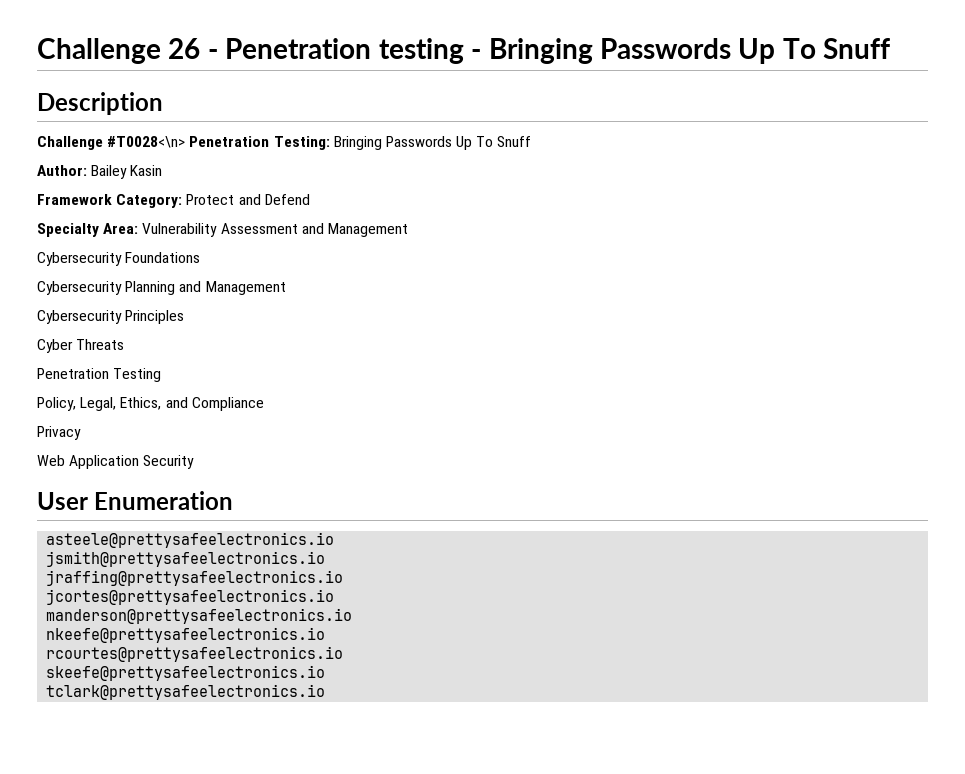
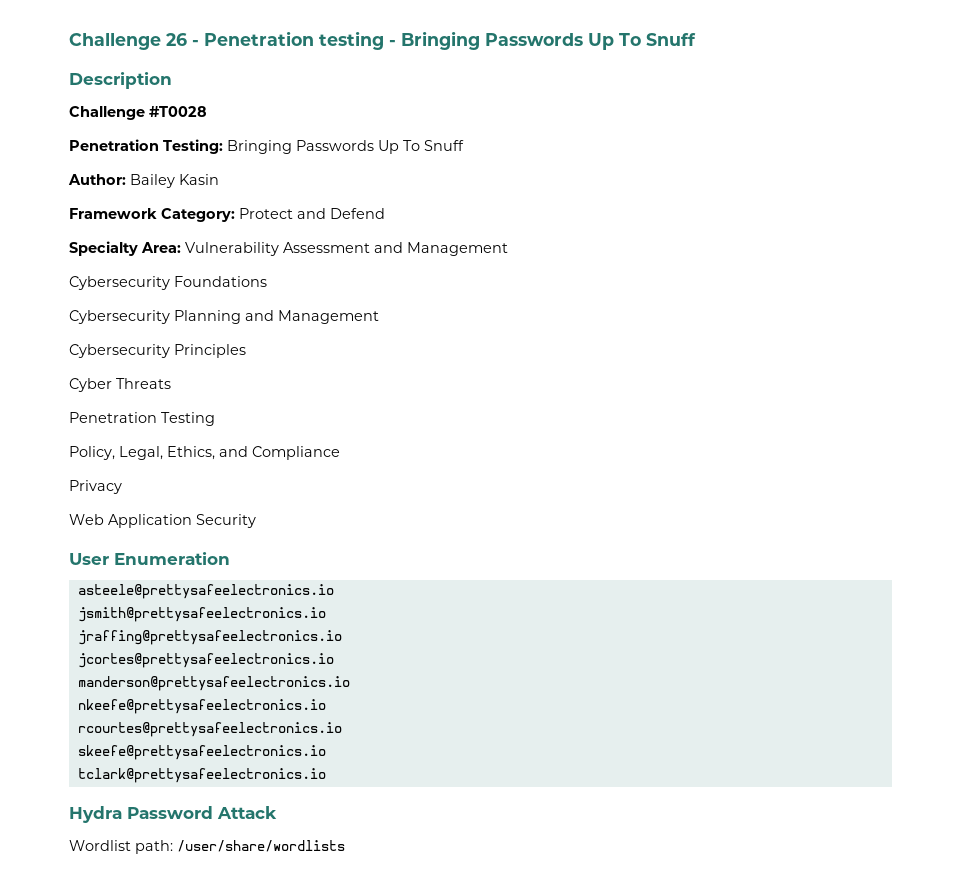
- Challenge #T0028<\n> Penetration Testing: Bringing Passwords Up To Snuff
+ Challenge #T0028
+ Penetration Testing: Bringing Passwords Up To Snuff
+ Hydra Password Attack
+ Wordlist path: /user/share/wordlists

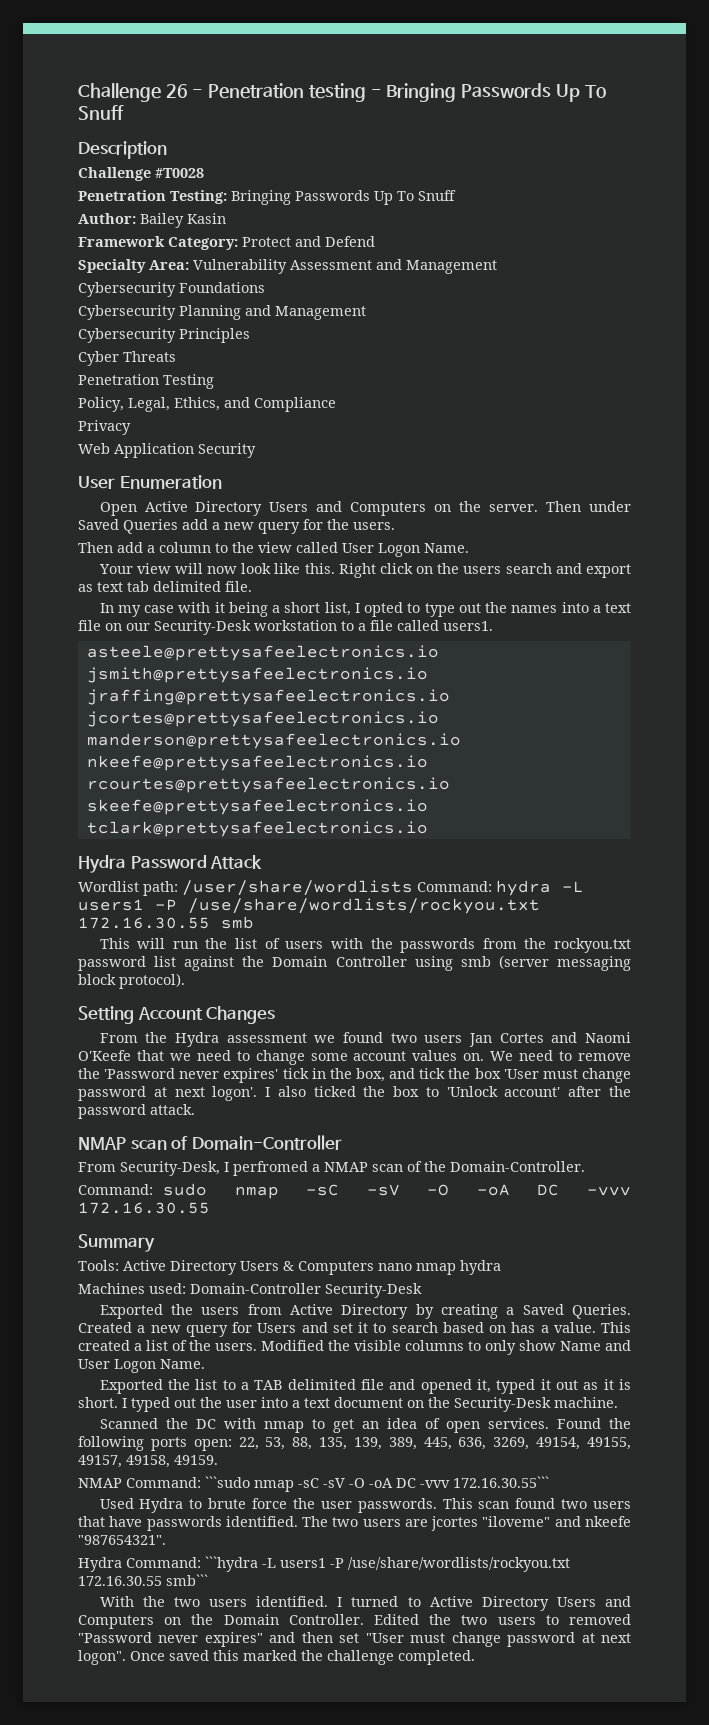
+ Open Active Directory Users and Computers on the server. Then under Saved Queries add a new query for the users.
+ Then add a column to the view called User Logon Name.
+ Your view will now look like this. Right click on the users search and export as text tab delimited file.
+ In my case with it being a short list, I opted to type out the names into a text file on our Security-Desk workstation to a file called users1.
- Wordlist path: /user/share/wordlists
+ Wordlist path: /user/share/wordlists Command: hydra -L users1 -P /use/share/wordlists/rockyou.txt 172.16.30.55 smb
+ This will run the list of users with the passwords from the rockyou.txt password list against the Domain Controller using smb (server messaging block protocol).
+ Setting Account Changes
+ From the Hydra assessment we found two users Jan Cortes and Naomi O'Keefe that we need to change some account values on. We need to remove the 'Password never expires' tick in the box, and tick the box 'User must change password at next logon'. I also ticked the box to 'Unlock account' after the password attack.
+ NMAP scan of Domain-Controller
+ From Security-Desk, I perfromed a NMAP scan of the Domain-Controller.
+ Command: sudo nmap -sC -sV -O -oA DC -vvv 172.16.30.55
+ Summary
+ Tools: Active Directory Users & Computers nano nmap hydra
+ Machines used: Domain-Controller Security-Desk
+ Exported the users from Active Directory by creating a Saved Queries. Created a new query for Users and set it to search based on has a value. This created a list of the users. Modified the visible columns to only show Name and User Logon Name.
+ Exported the list to a TAB delimited file and opened it, typed it out as it is short. I typed out the user into a text document on the Security-Desk machine.
+ Scanned the DC with nmap to get an idea of open services. Found the following ports open: 22, 53, 88, 135, 139, 389, 445, 636, 3269, 49154, 49155, 49157, 49158, 49159.
+ NMAP Command: ```sudo nmap -sC -sV -O -oA DC -vvv 172.16.30.55```
+ Used Hydra to brute force the user passwords. This scan found two users that have passwords identified. The two users are jcortes "iloveme" and nkeefe "987654321".
+ Hydra Command: ```hydra -L users1 -P /use/share/wordlists/rockyou.txt 172.16.30.55 smb```
+ With the two users identified. I turned to Active Directory Users and Computers on the Domain Controller. Edited the two users to removed "Password never expires" and then set "User must change password at next logon". Once saved this marked the challenge completed.

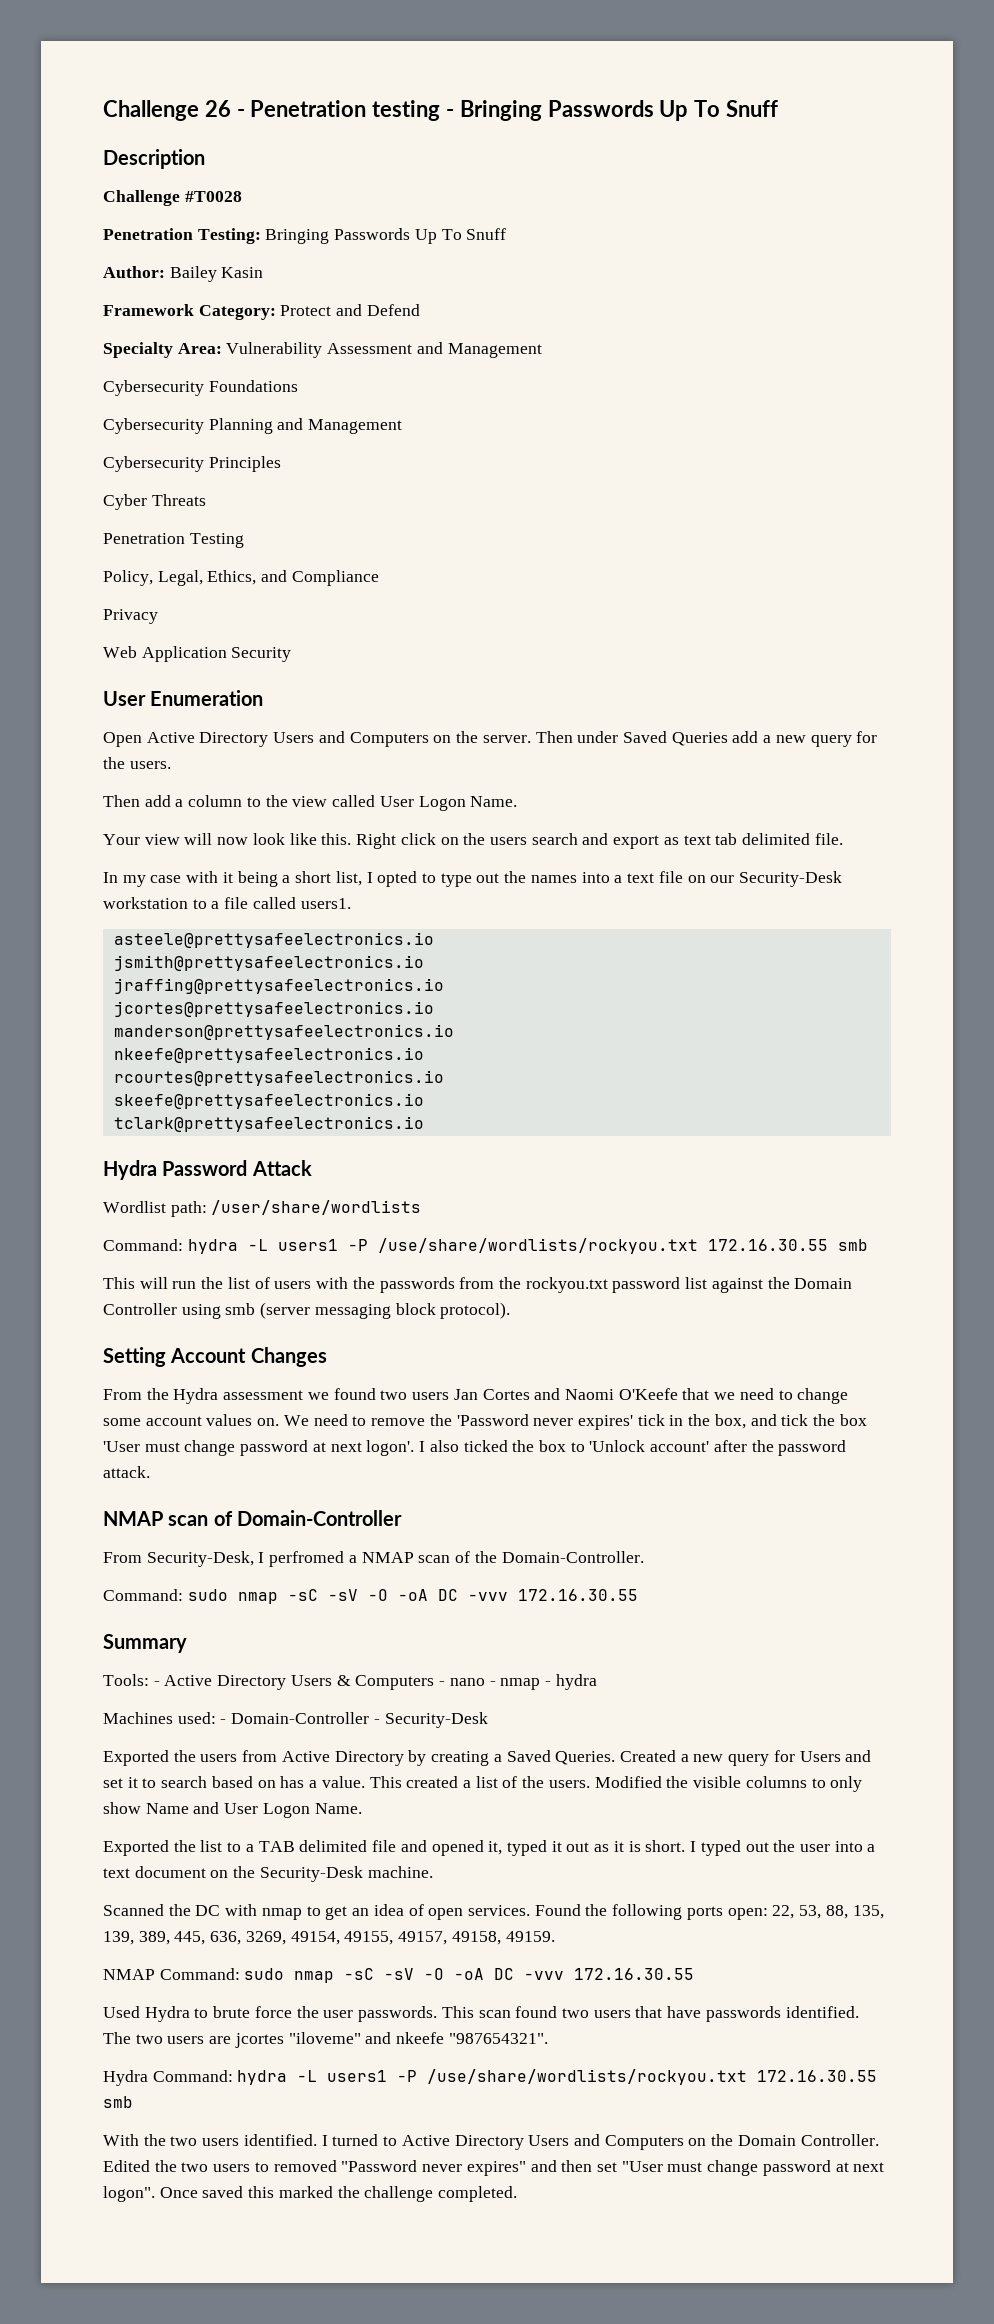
- Wordlist path: /user/share/wordlists Command: hydra -L users1 -P /use/share/wordlists/rockyou.txt 172.16.30.55 smb
+ Wordlist path: /user/share/wordlists
+ Command: hydra -L users1 -P /use/share/wordlists/rockyou.txt 172.16.30.55 smb
- Tools: Active Directory Users & Computers nano nmap hydra
+ Tools: - Active Directory Users & Computers - nano - nmap - hydra
- Machines used: Domain-Controller Security-Desk
+ Machines used: - Domain-Controller - Security-Desk
- NMAP Command: ```sudo nmap -sC -sV -O -oA DC -vvv 172.16.30.55```
+ NMAP Command: sudo nmap -sC -sV -O -oA DC -vvv 172.16.30.55
- Hydra Command: ```hydra -L users1 -P /use/share/wordlists/rockyou.txt 172.16.30.55 smb```
+ Hydra Command: hydra -L users1 -P /use/share/wordlists/rockyou.txt 172.16.30.55 smb

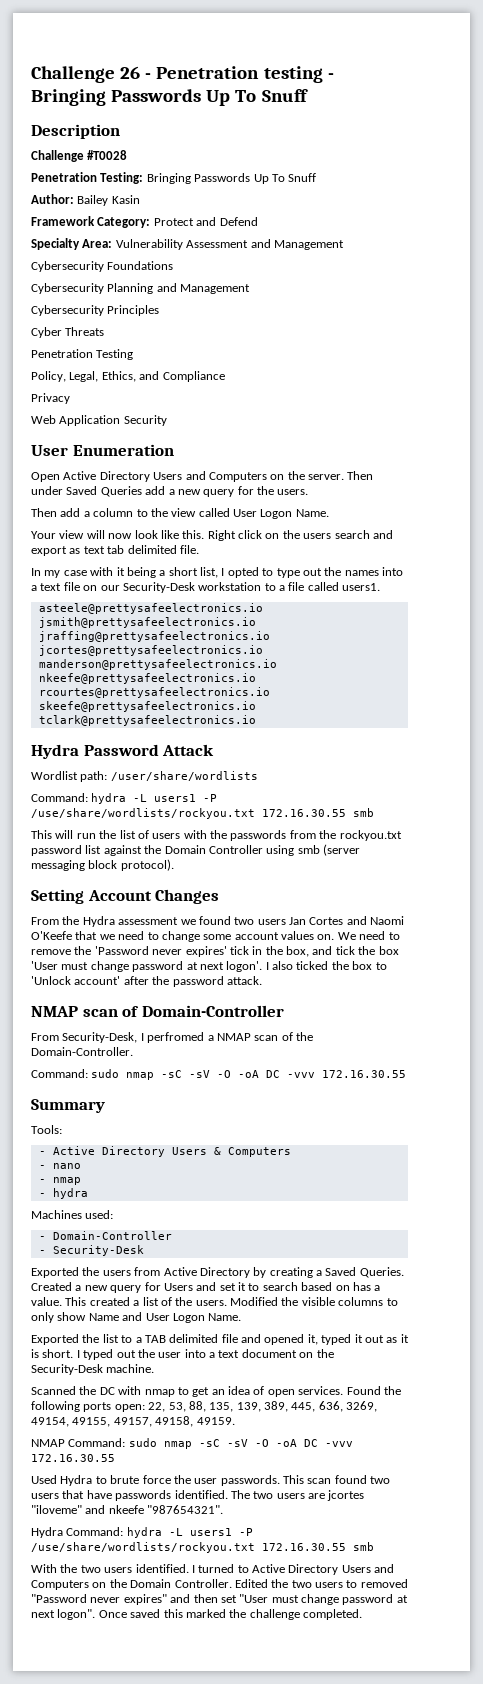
- Tools: - Active Directory Users & Computers - nano - nmap - hydra
+ Tools:
+ - Active Directory Users & Computers
+ - nano
+ - nmap
+ - hydra
- Machines used: - Domain-Controller - Security-Desk
+ Machines used:
+ - Domain-Controller
+ - Security-Desk

